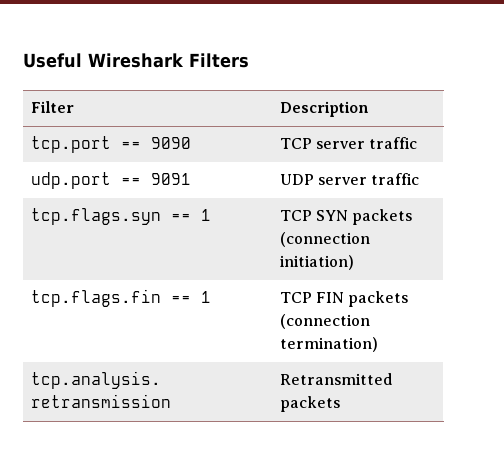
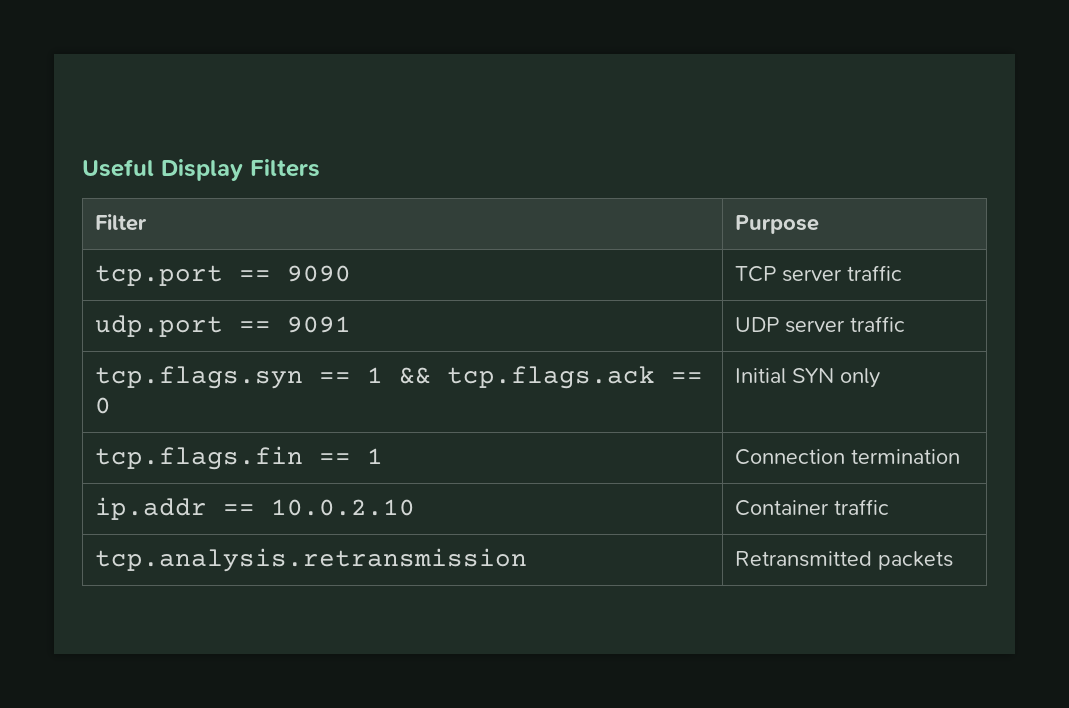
- Useful Wireshark Filters
+ Useful Display Filters
- Filter | Description
+ Filter | Purpose
- tcp.flags.syn == 1 | TCP SYN packets (connection initiation)
- tcp.flags.fin == 1 | TCP FIN packets (connection termination)
+ tcp.flags.syn == 1 && tcp.flags.ack == 0 | Initial SYN only
+ tcp.flags.fin == 1 | Connection termination
+ ip.addr == 10.0.2.10 | Container traffic

